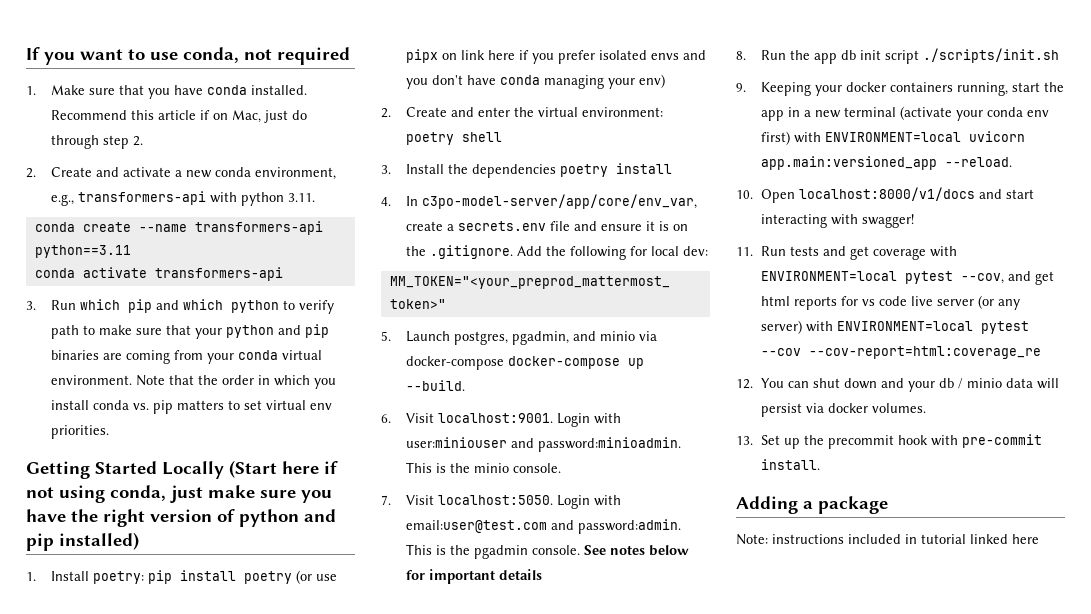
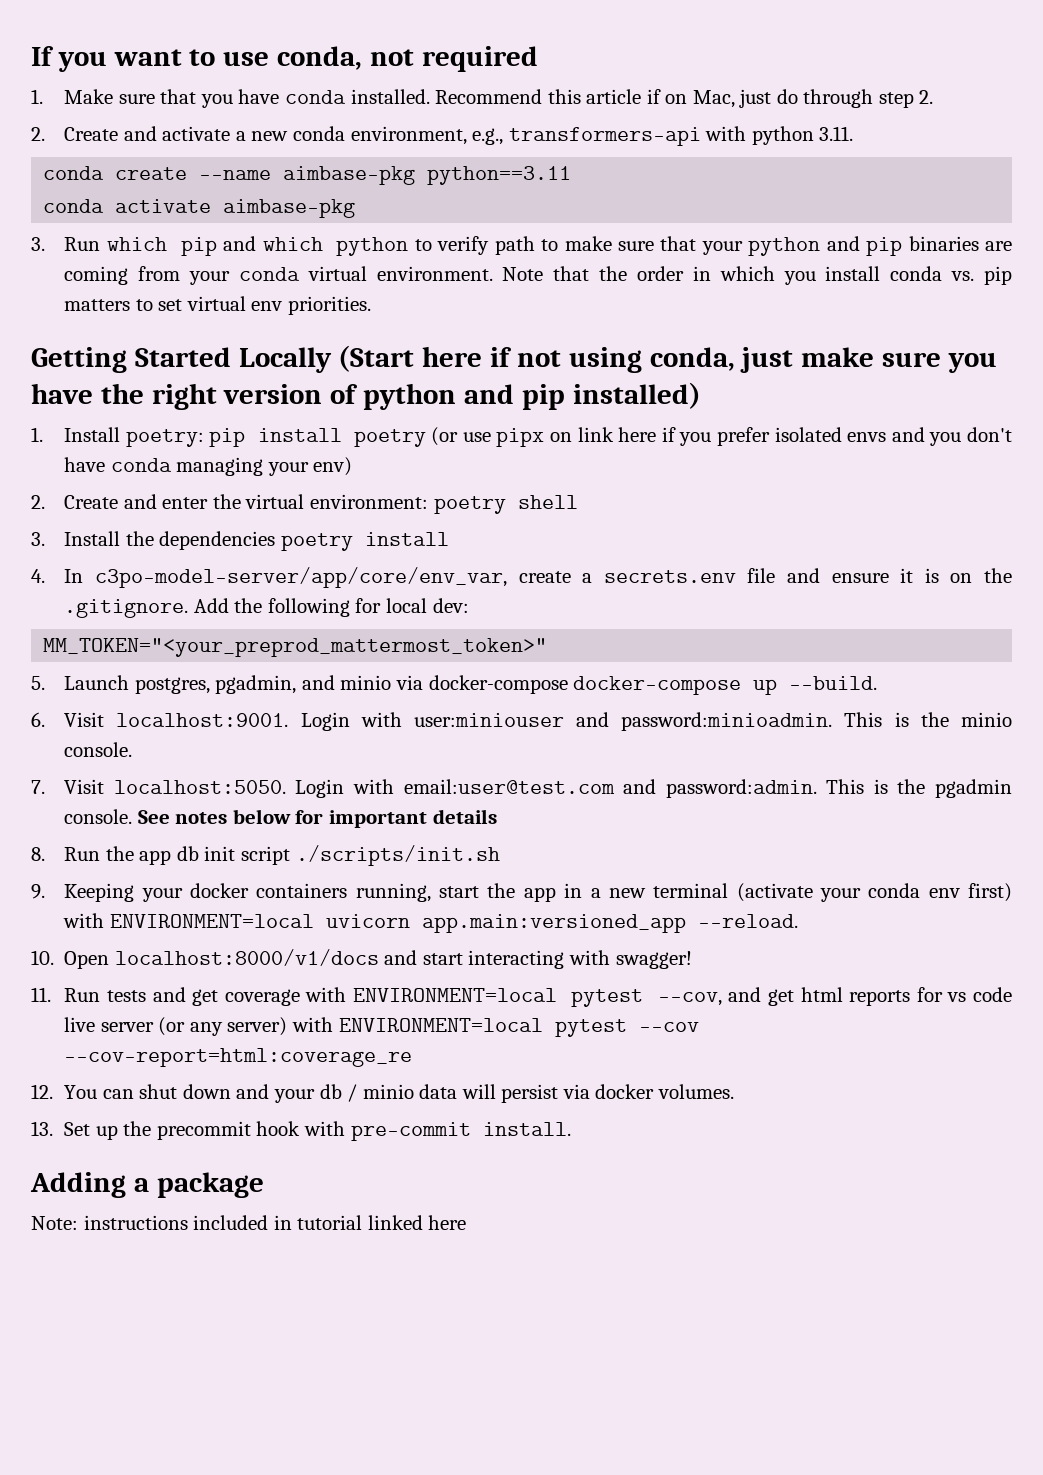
- conda create --name transformers-api python==3.11
+ conda create --name aimbase-pkg python==3.11
- conda activate transformers-api
+ conda activate aimbase-pkg

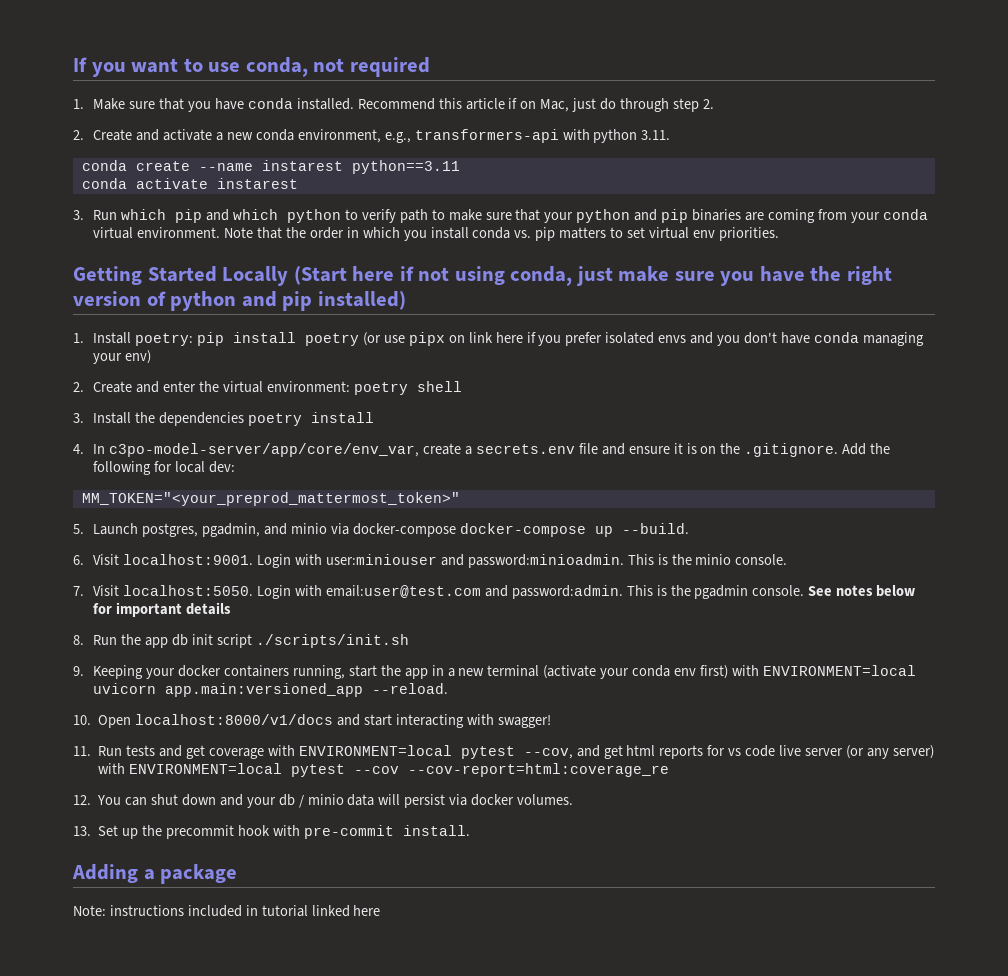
- conda create --name aimbase-pkg python==3.11
+ conda create --name instarest python==3.11
- conda activate aimbase-pkg
+ conda activate instarest

